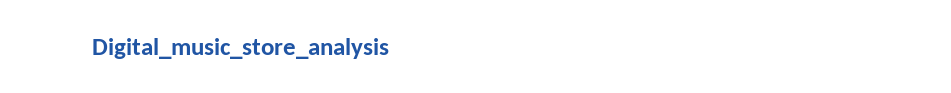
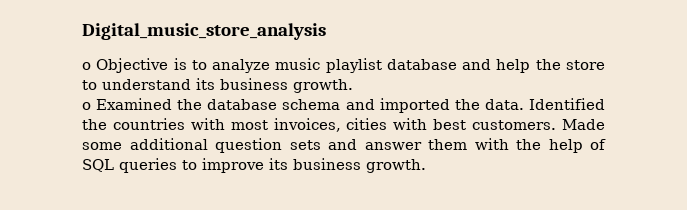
+ o Objective is to analyze music playlist database and help the store to understand its business growth.
+ o Examined the database schema and imported the data. Identified the countries with most invoices, cities with best customers. Made some additional question sets and answer them with the help of SQL queries to improve its business growth.

